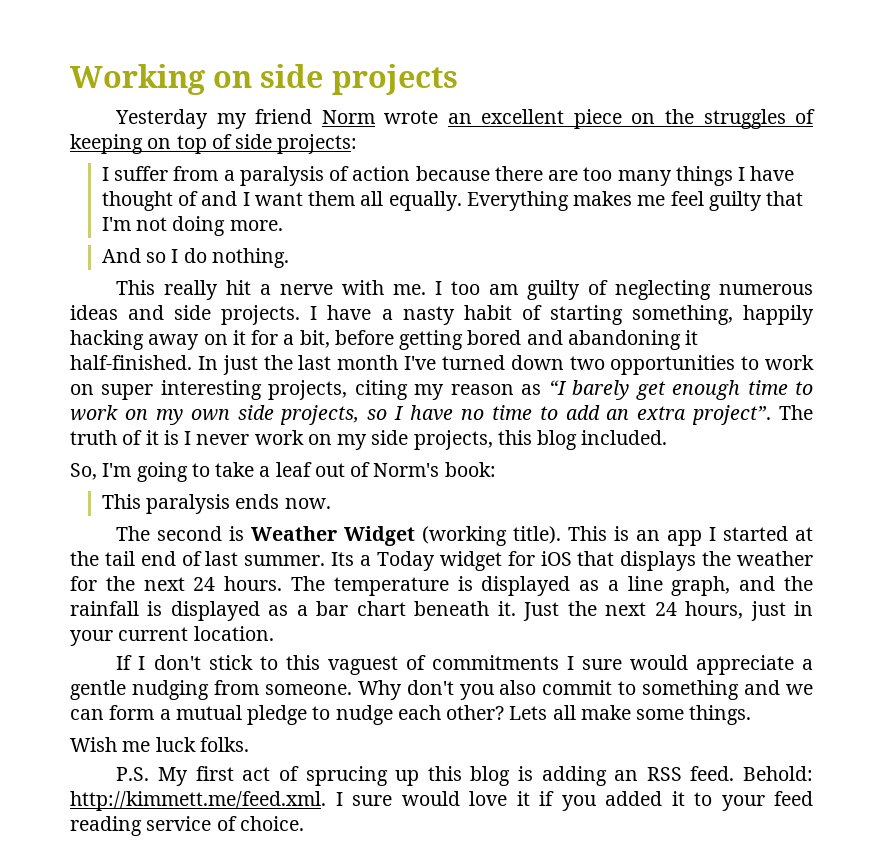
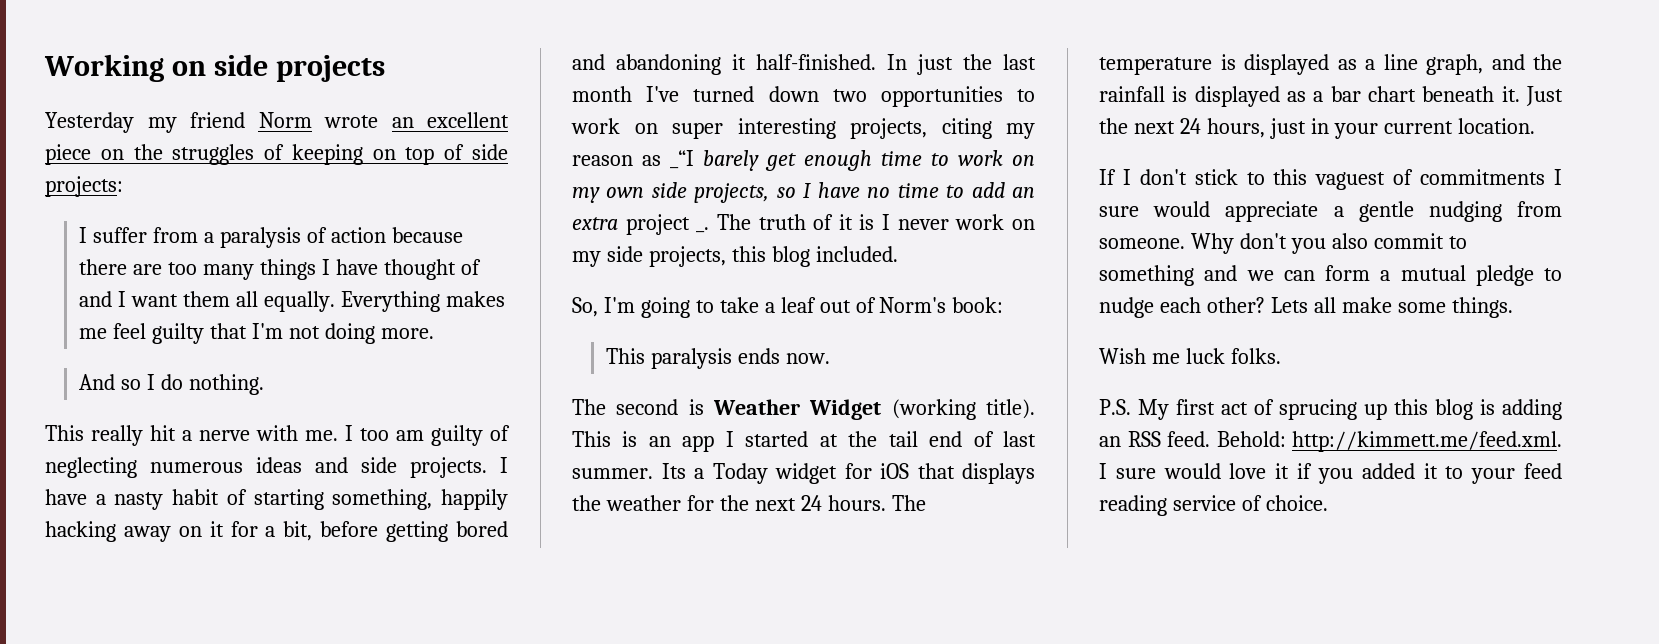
- In just the last month I've turned down two opportunities to work on super interesting projects, citing my reason as “I barely get enough time to work on my own side projects, so I have no time to add an extra project”.
+ In just the last month I've turned down two opportunities to work on super interesting projects, citing my reason as _“I barely get enough time to work on my own side projects, so I have no time to add an extra project _.

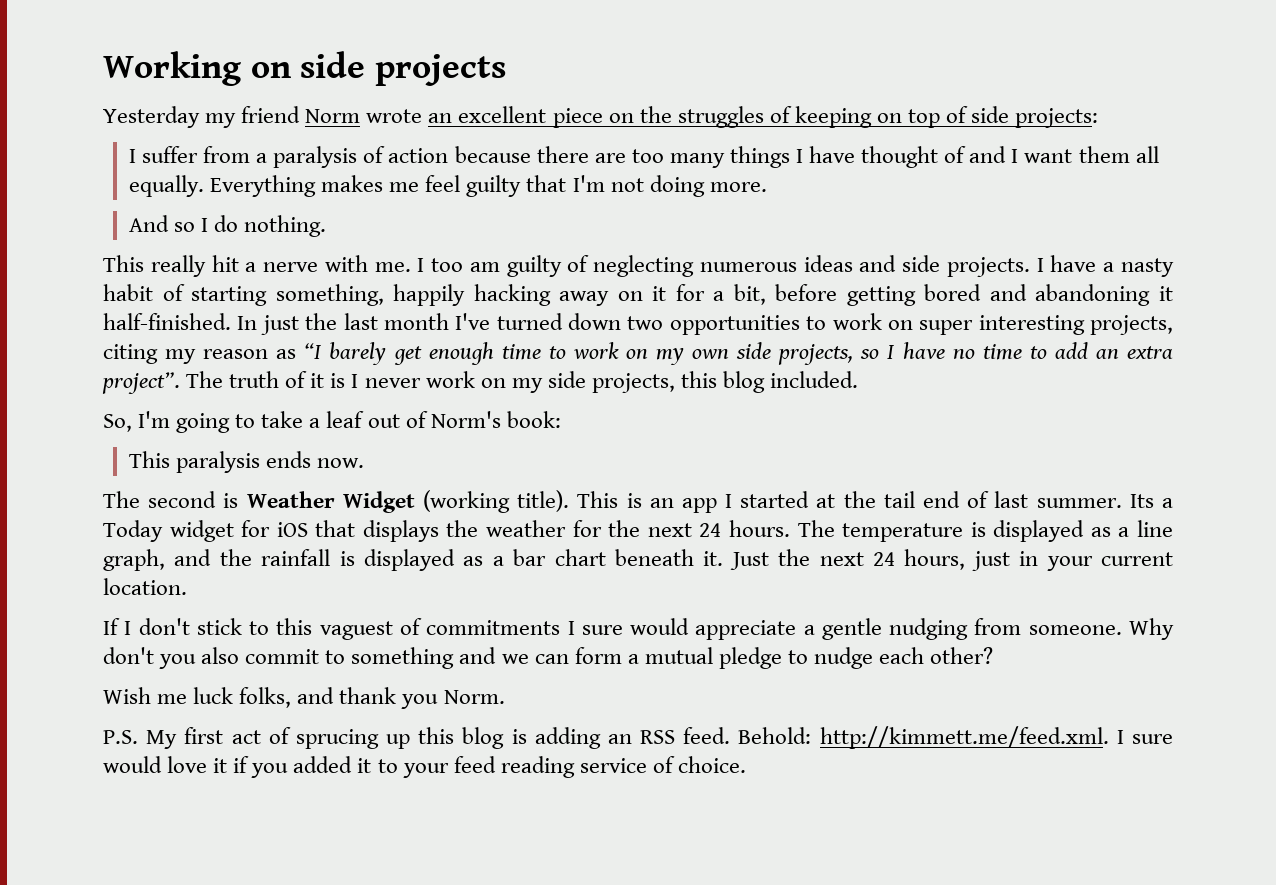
- In just the last month I've turned down two opportunities to work on super interesting projects, citing my reason as _“I barely get enough time to work on my own side projects, so I have no time to add an extra project _.
+ In just the last month I've turned down two opportunities to work on super interesting projects, citing my reason as “I barely get enough time to work on my own side projects, so I have no time to add an extra project”.
- Why don't you also commit to something and we can form a mutual pledge to nudge each other? Lets all make some things.
- Wish me luck folks.
+ Why don't you also commit to something and we can form a mutual pledge to nudge each other?
+ Wish me luck folks, and thank you Norm.

